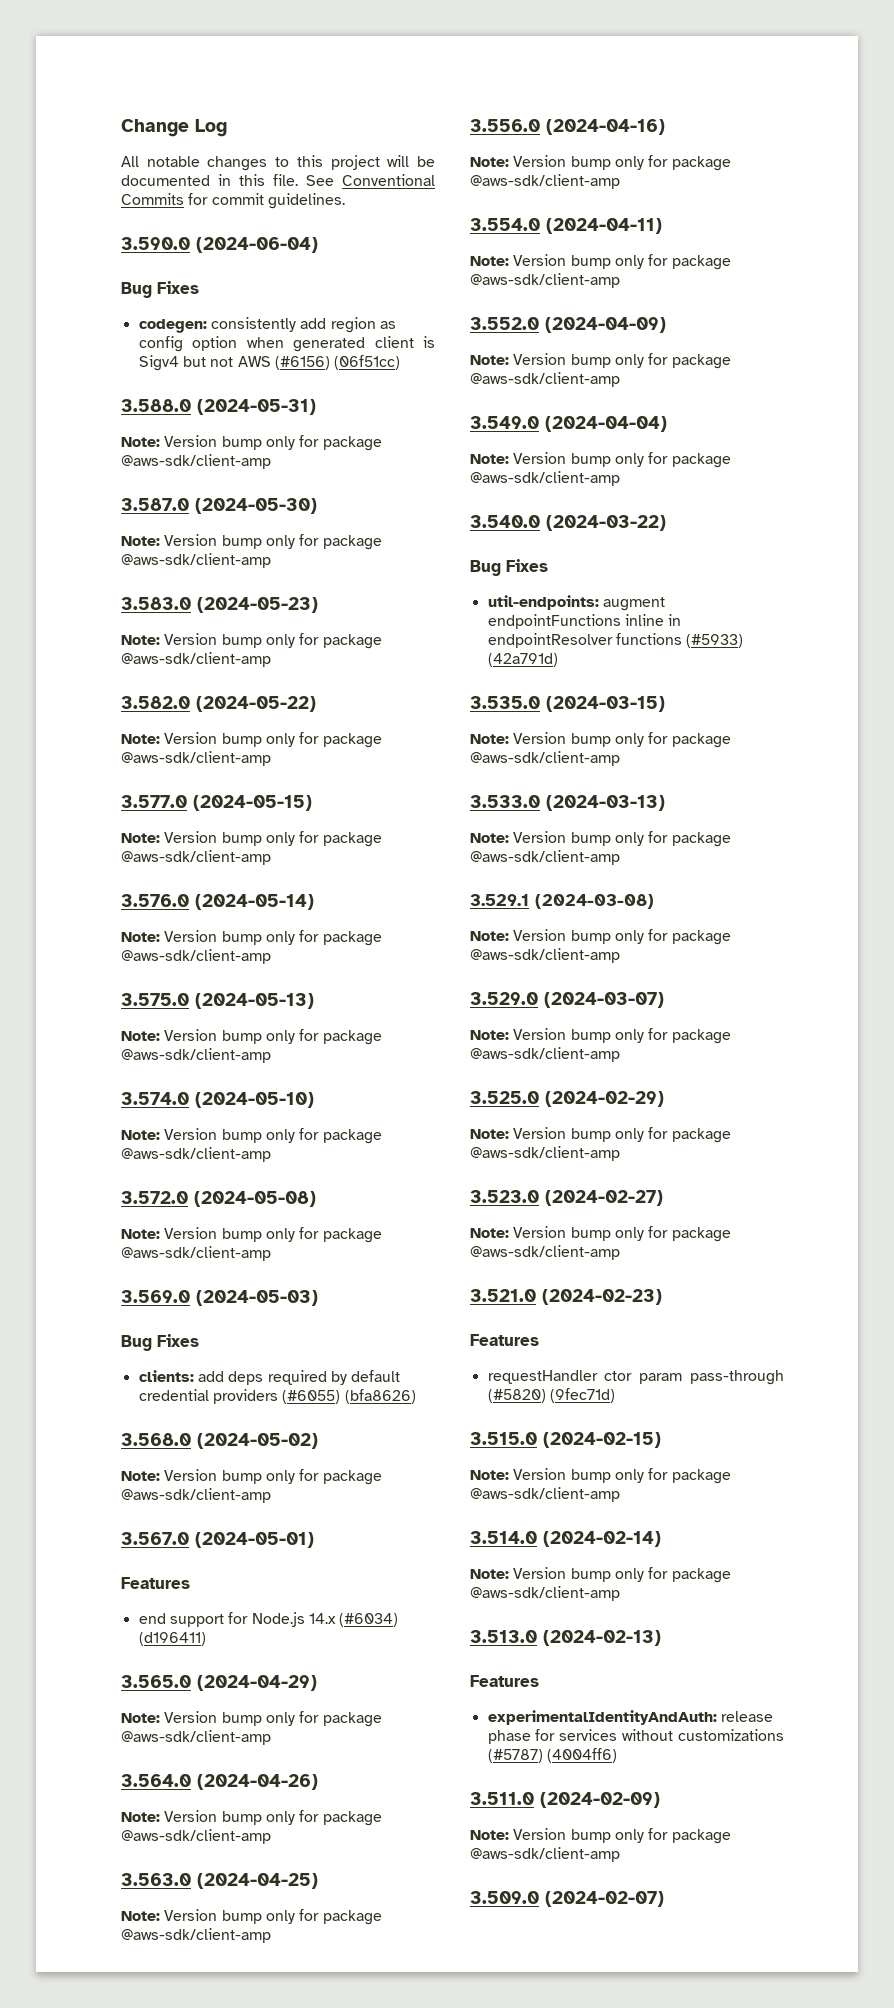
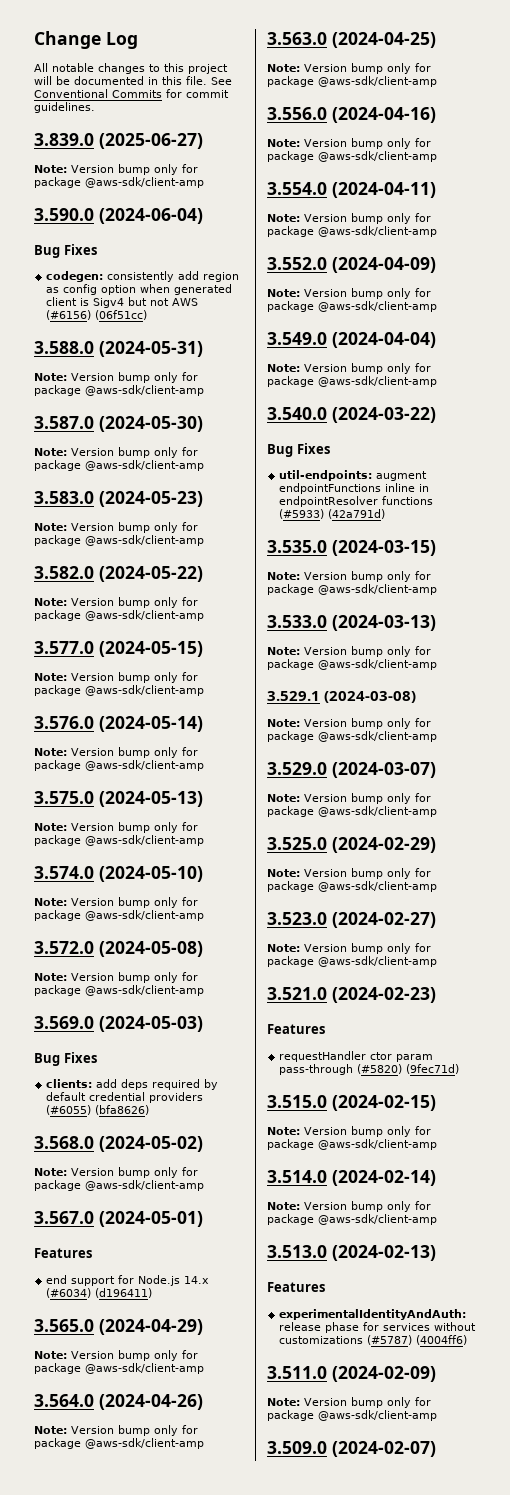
+ 3.839.0 (2025-06-27)
+ Note: Version bump only for package @aws-sdk/client-amp

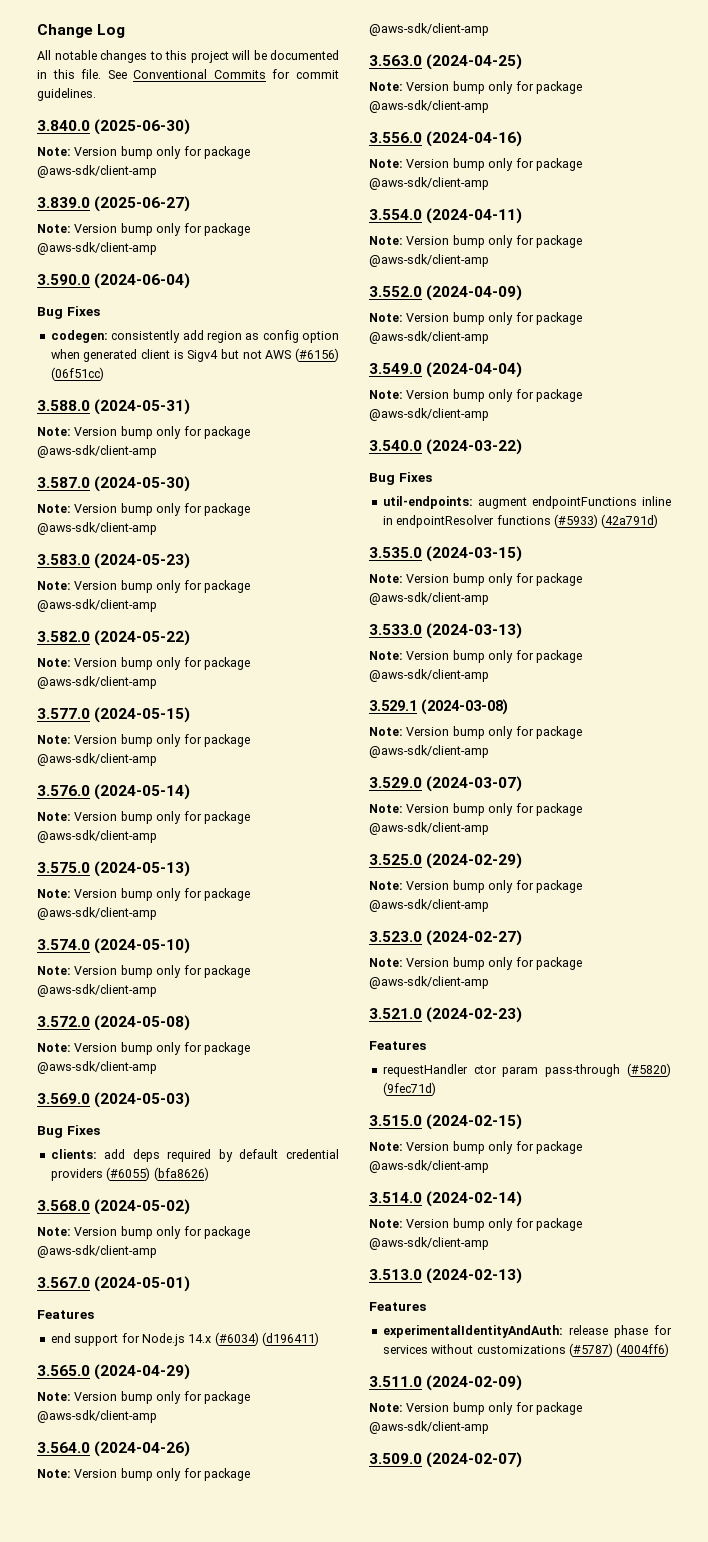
+ 3.840.0 (2025-06-30)
+ Note: Version bump only for package @aws-sdk/client-amp

